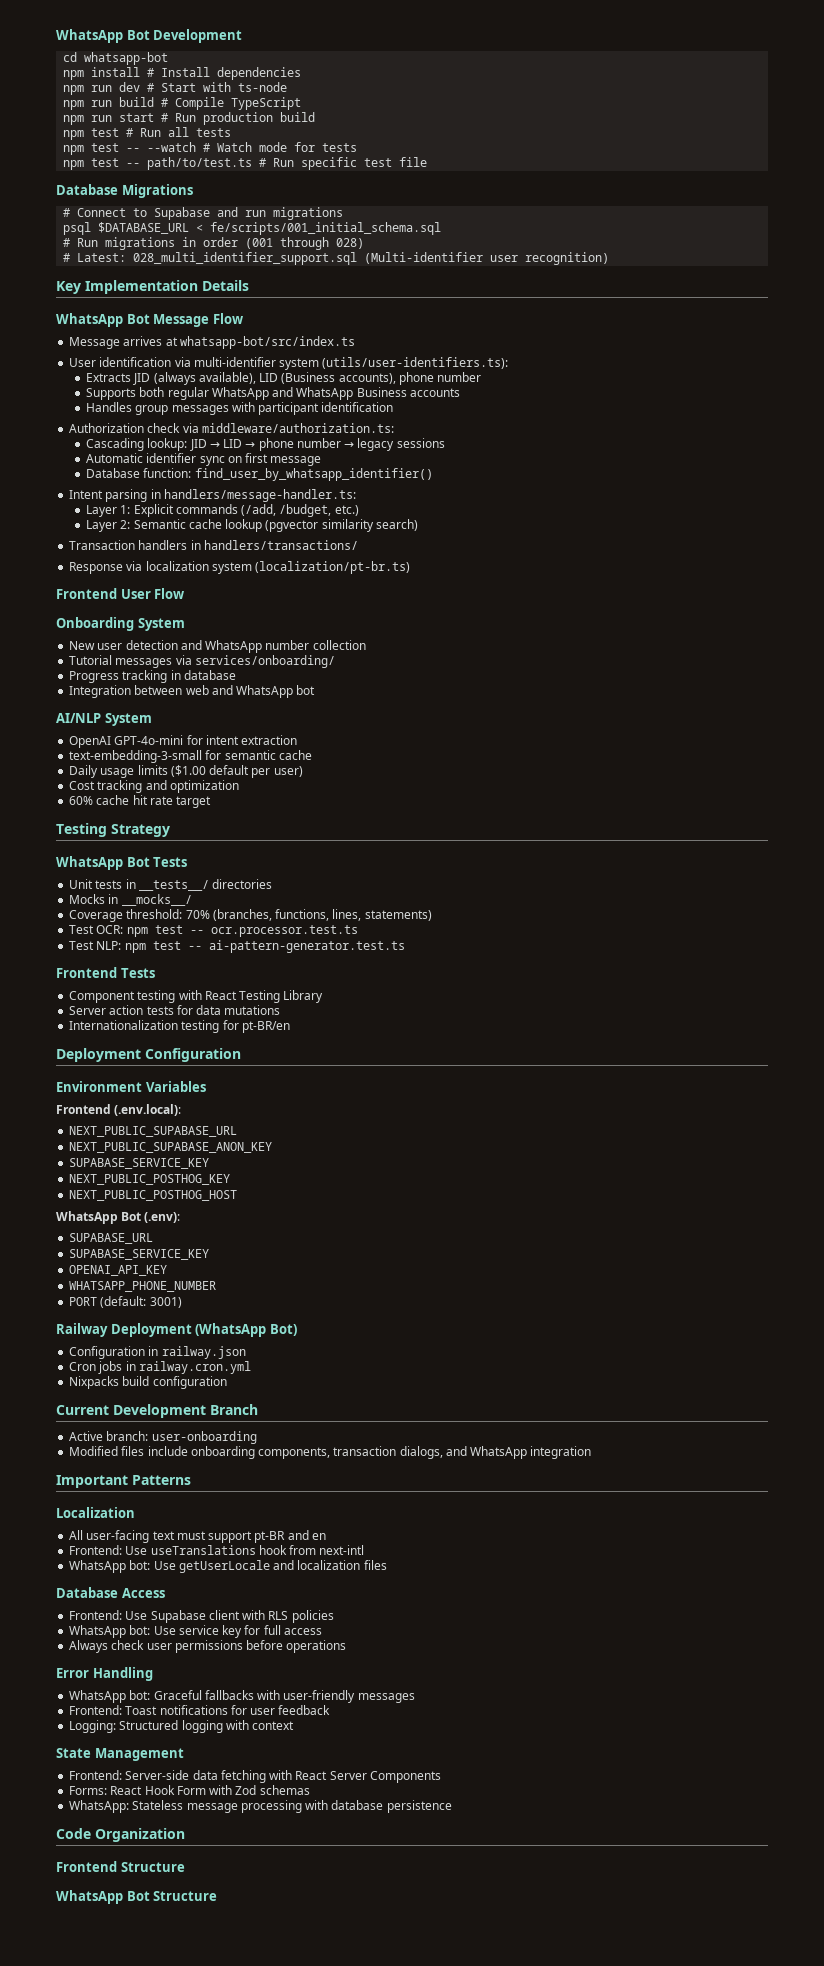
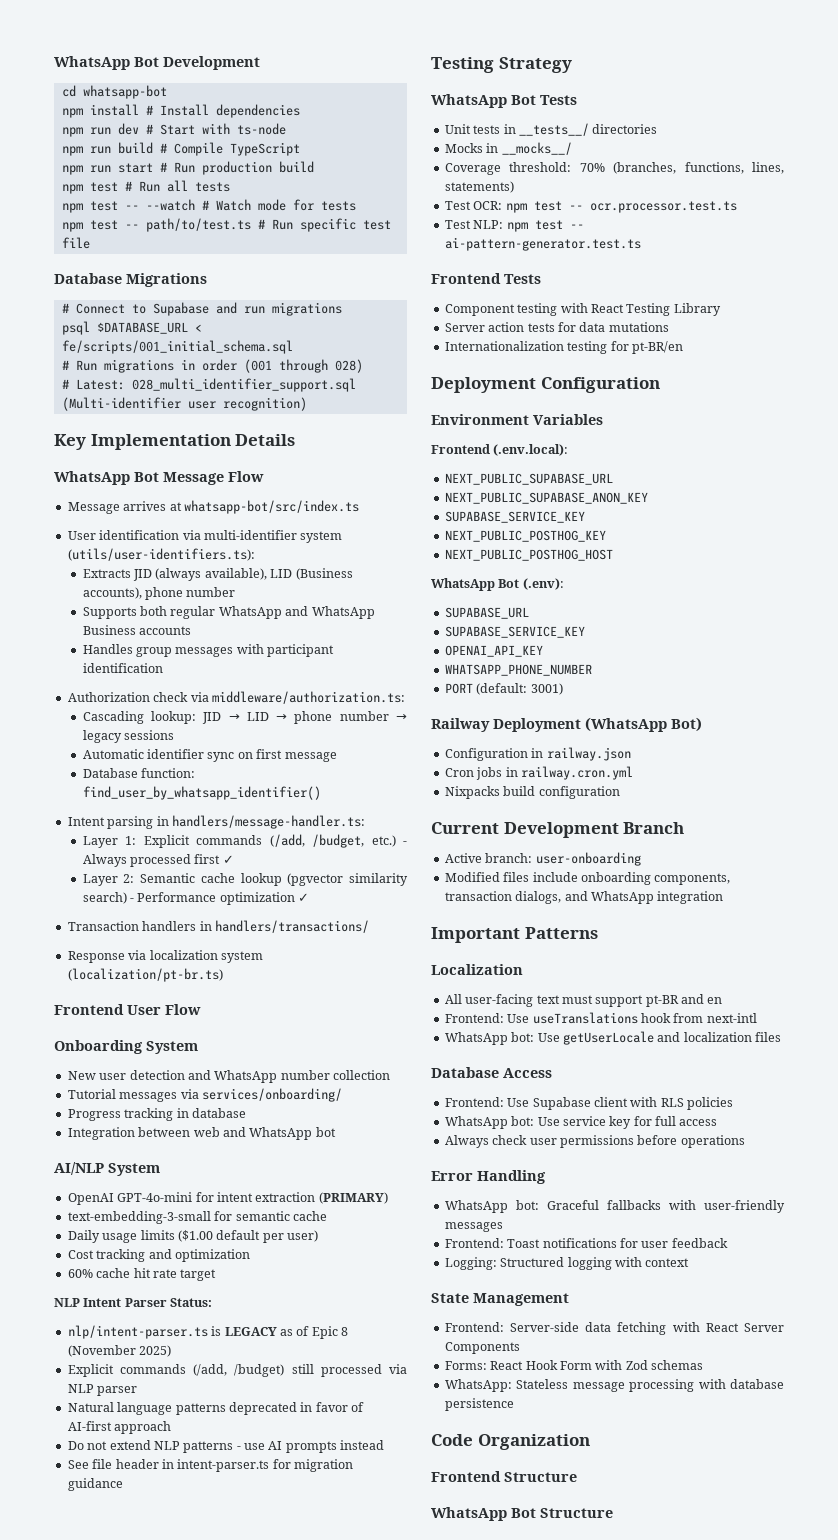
- Layer 1: Explicit commands (/add, /budget, etc.)
+ Layer 1: Explicit commands (/add, /budget, etc.) - Always processed first ✓
- Layer 2: Semantic cache lookup (pgvector similarity search)
+ Layer 2: Semantic cache lookup (pgvector similarity search) - Performance optimization ✓
- OpenAI GPT-4o-mini for intent extraction
+ OpenAI GPT-4o-mini for intent extraction (PRIMARY)
+ NLP Intent Parser Status:
+ nlp/intent-parser.ts is LEGACY as of Epic 8 (November 2025)
+ Explicit commands (/add, /budget) still processed via NLP parser
+ Natural language patterns deprecated in favor of AI-first approach
+ Do not extend NLP patterns - use AI prompts instead
+ See file header in intent-parser.ts for migration guidance

